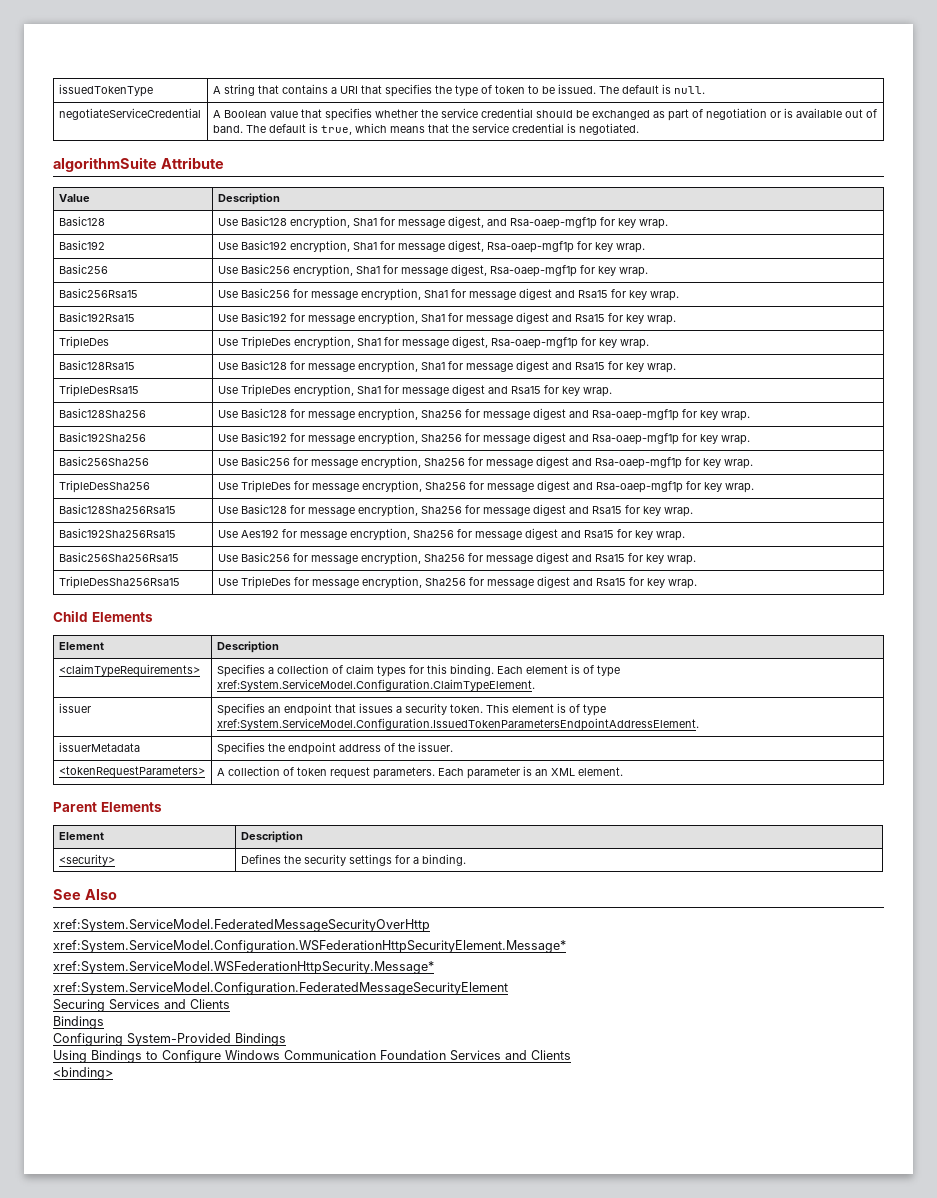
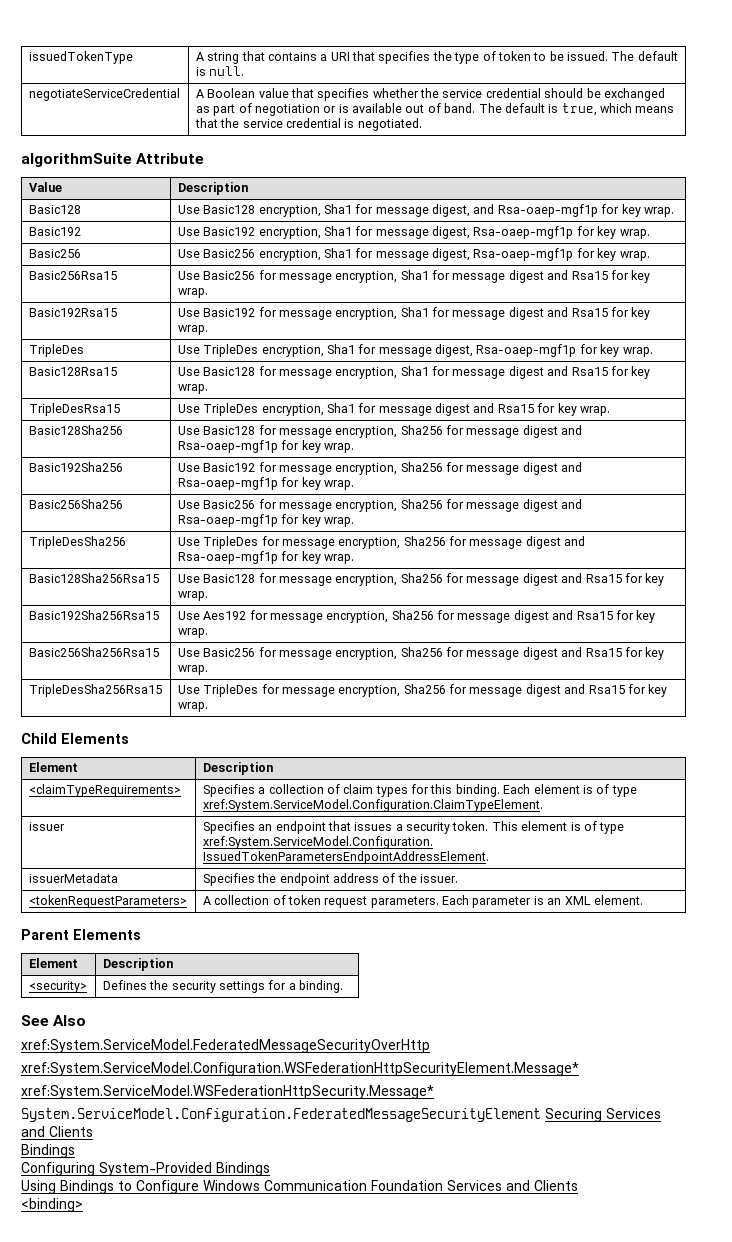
- xref:System.ServiceModel.Configuration.FederatedMessageSecurityElement
- Securing Services and Clients
+ System.ServiceModel.Configuration.FederatedMessageSecurityElement Securing Services and Clients

